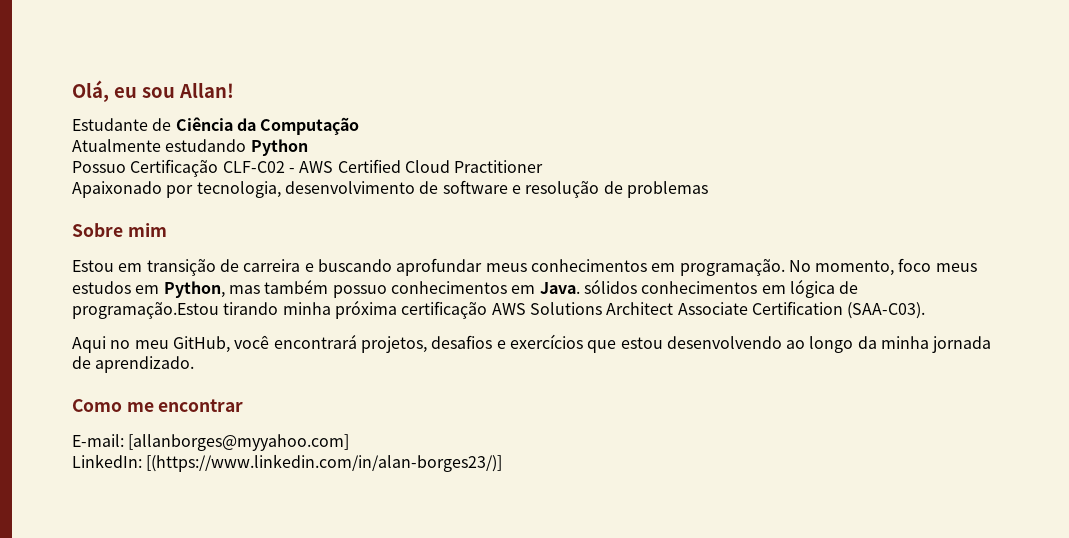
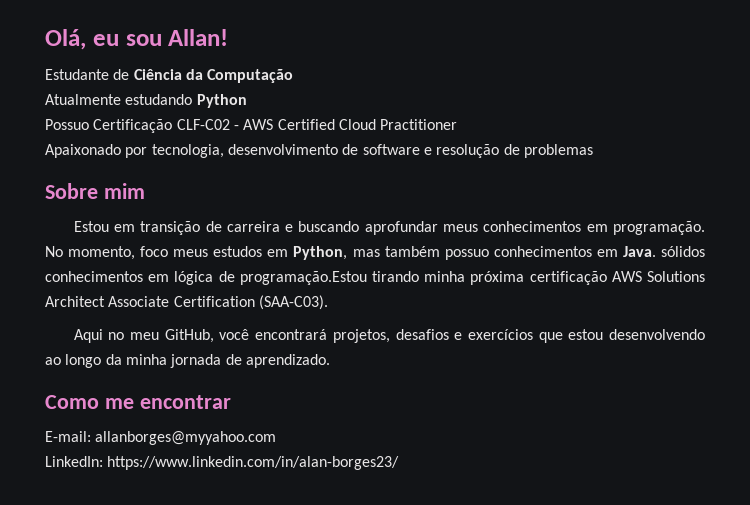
- E-mail: [allanborges@myyahoo.com]
+ E-mail: allanborges@myyahoo.com
- LinkedIn: [(https://www.linkedin.com/in/alan-borges23/)]
+ LinkedIn: https://www.linkedin.com/in/alan-borges23/

